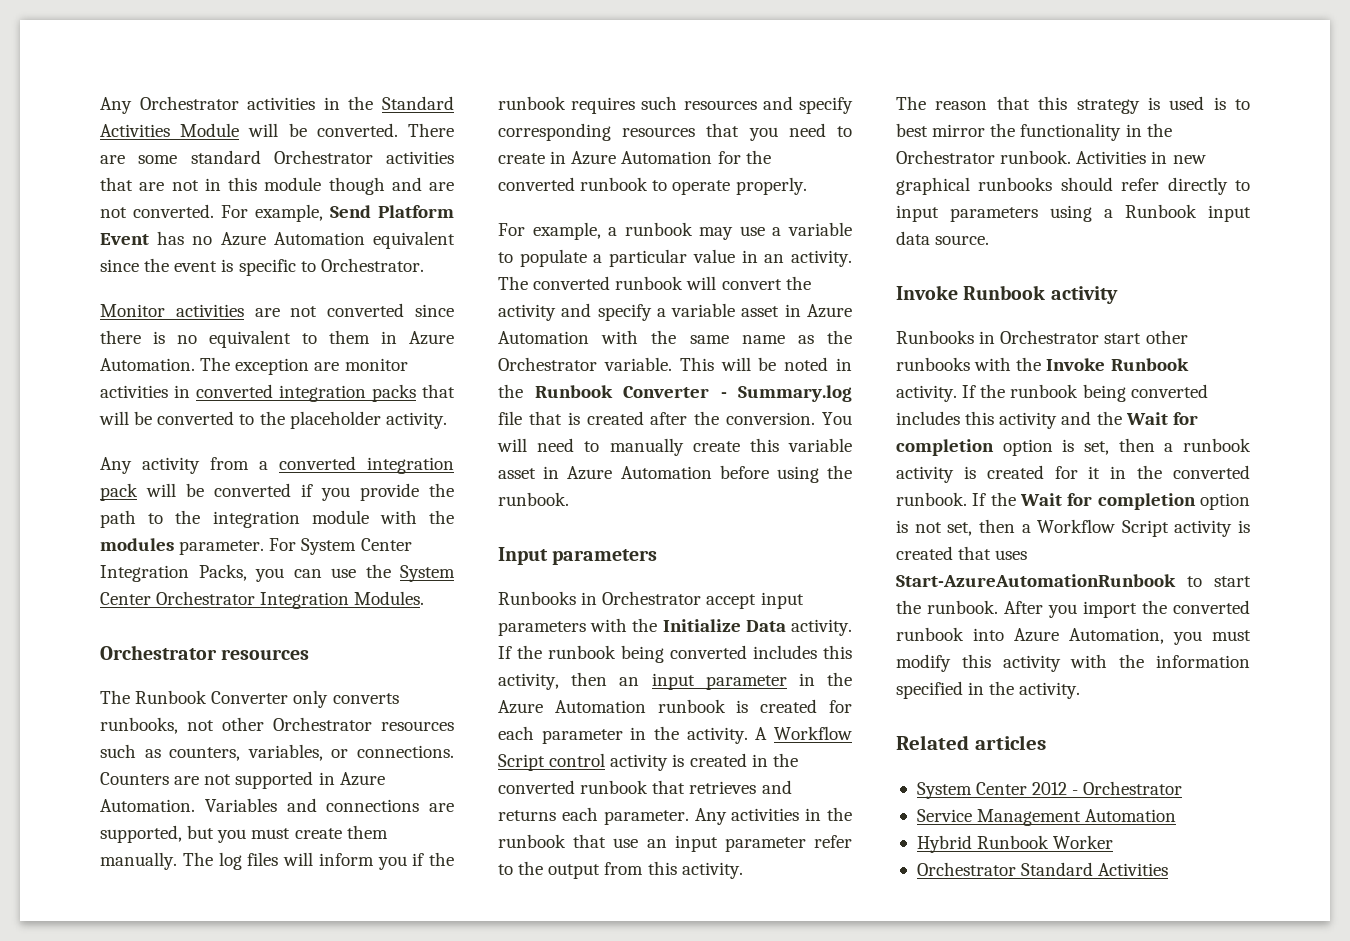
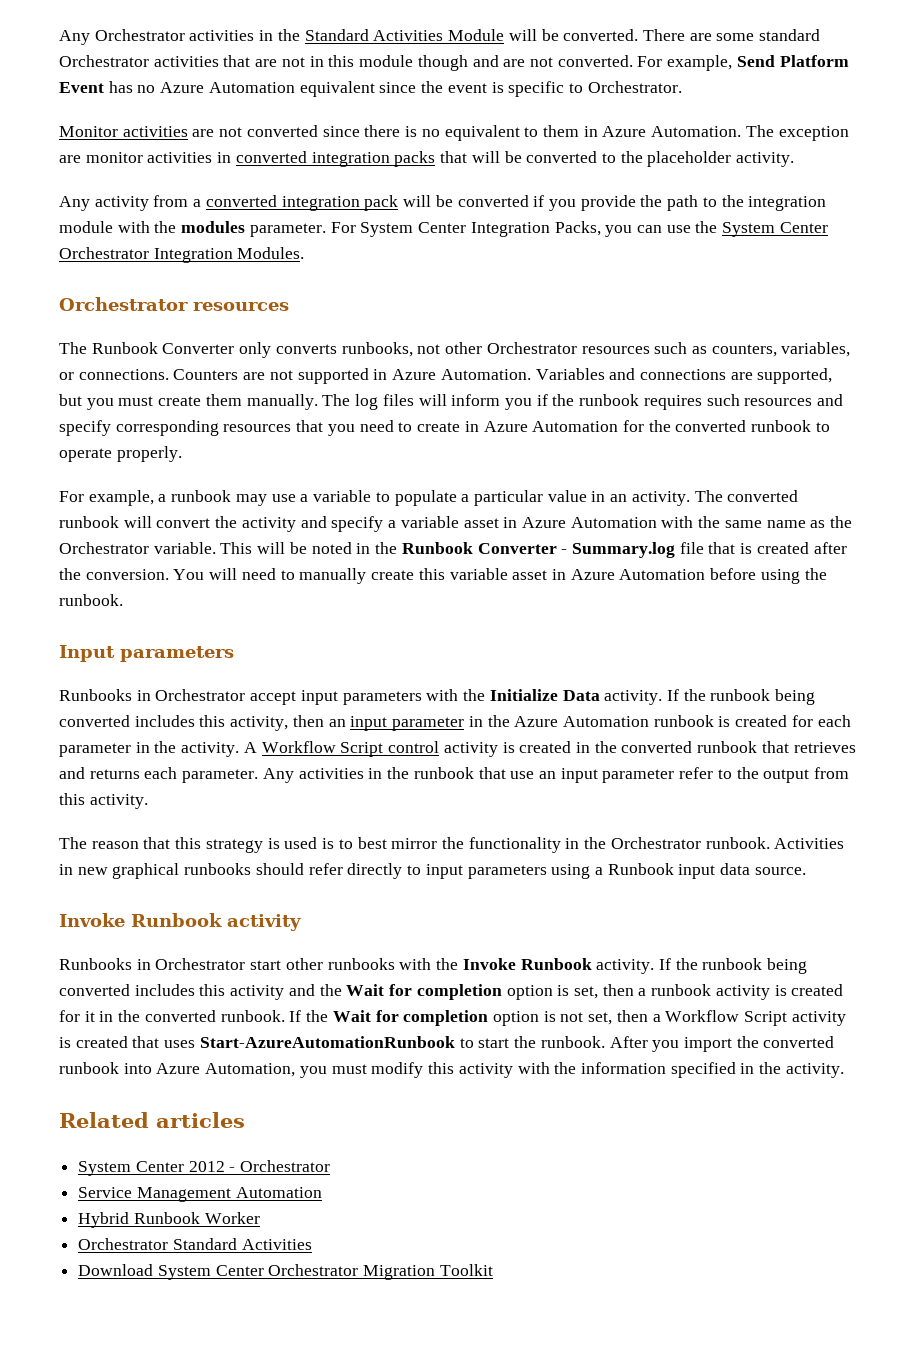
+ Download System Center Orchestrator Migration Toolkit

